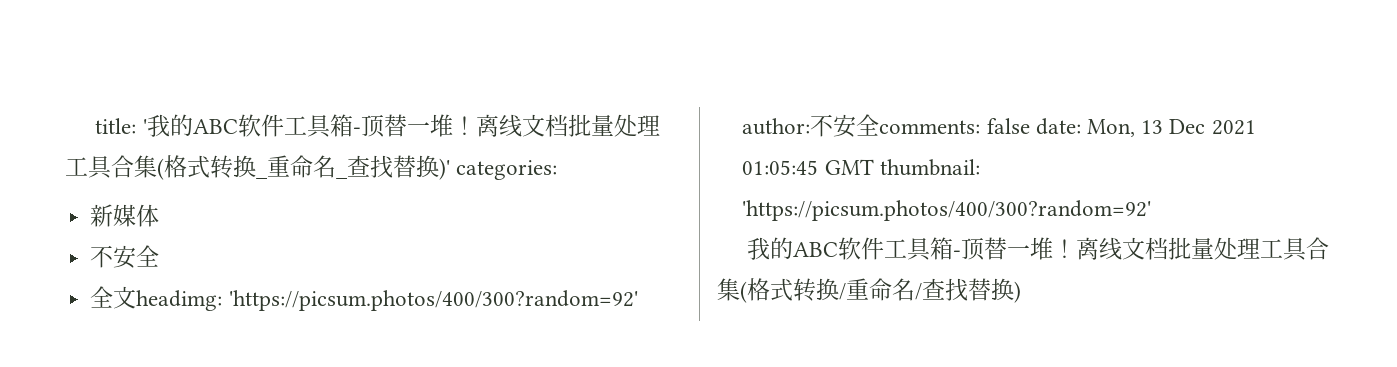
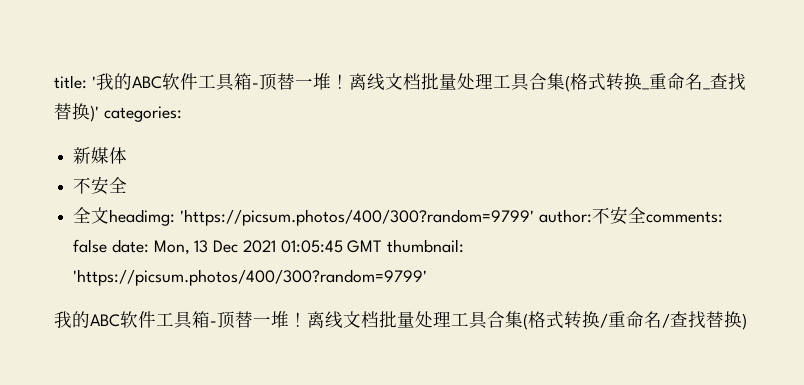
- 全文headimg: 'https://picsum.photos/400/300?random=92' author:不安全comments: false date: Mon, 13 Dec 2021 01:05:45 GMT thumbnail: 'https://picsum.photos/400/300?random=92'
+ 全文headimg: 'https://picsum.photos/400/300?random=9799' author:不安全comments: false date: Mon, 13 Dec 2021 01:05:45 GMT thumbnail: 'https://picsum.photos/400/300?random=9799'

